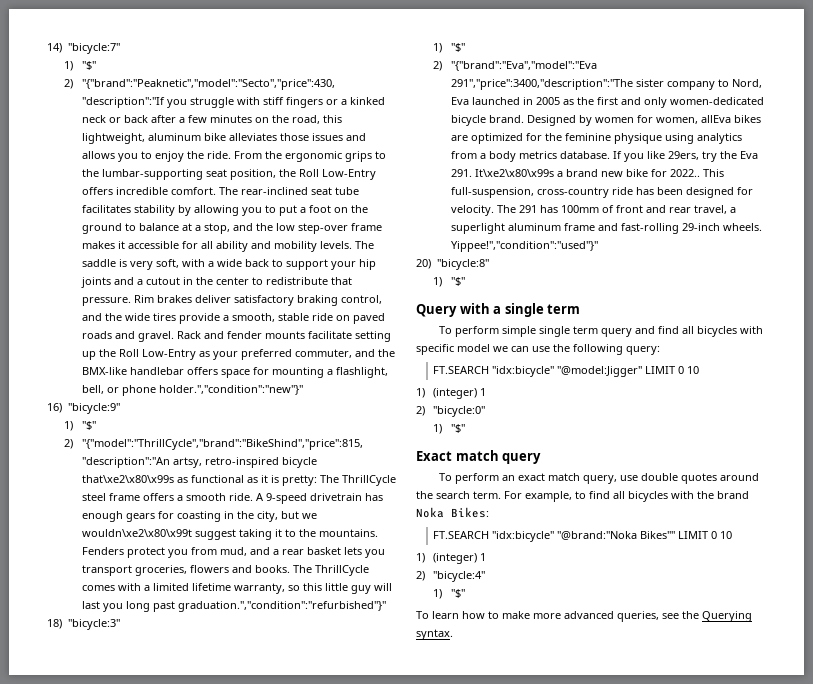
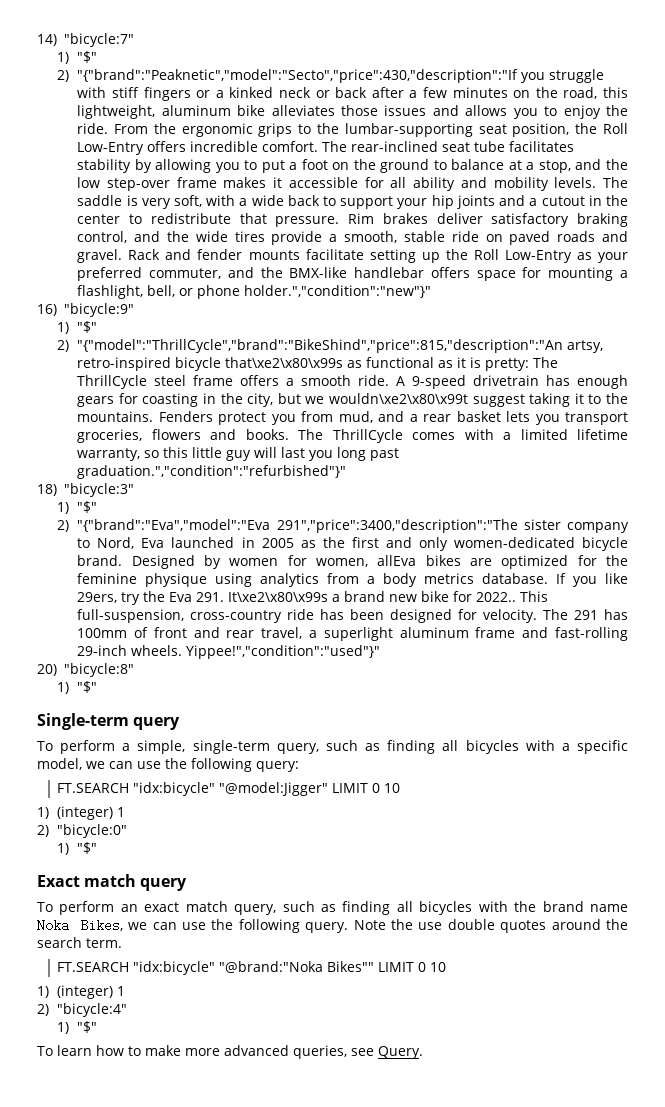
- Query with a single term
- To perform simple single term query and find all bicycles with specific model we can use the following query:
+ Single-term query
+ To perform a simple, single-term query, such as finding all bicycles with a specific model, we can use the following query:
- To perform an exact match query, use double quotes around the search term. For example, to find all bicycles with the brand Noka Bikes:
+ To perform an exact match query, such as finding all bicycles with the brand name Noka Bikes, we can use the following query. Note the use double quotes around the search term.
- To learn how to make more advanced queries, see the Querying syntax.
+ To learn how to make more advanced queries, see Query.

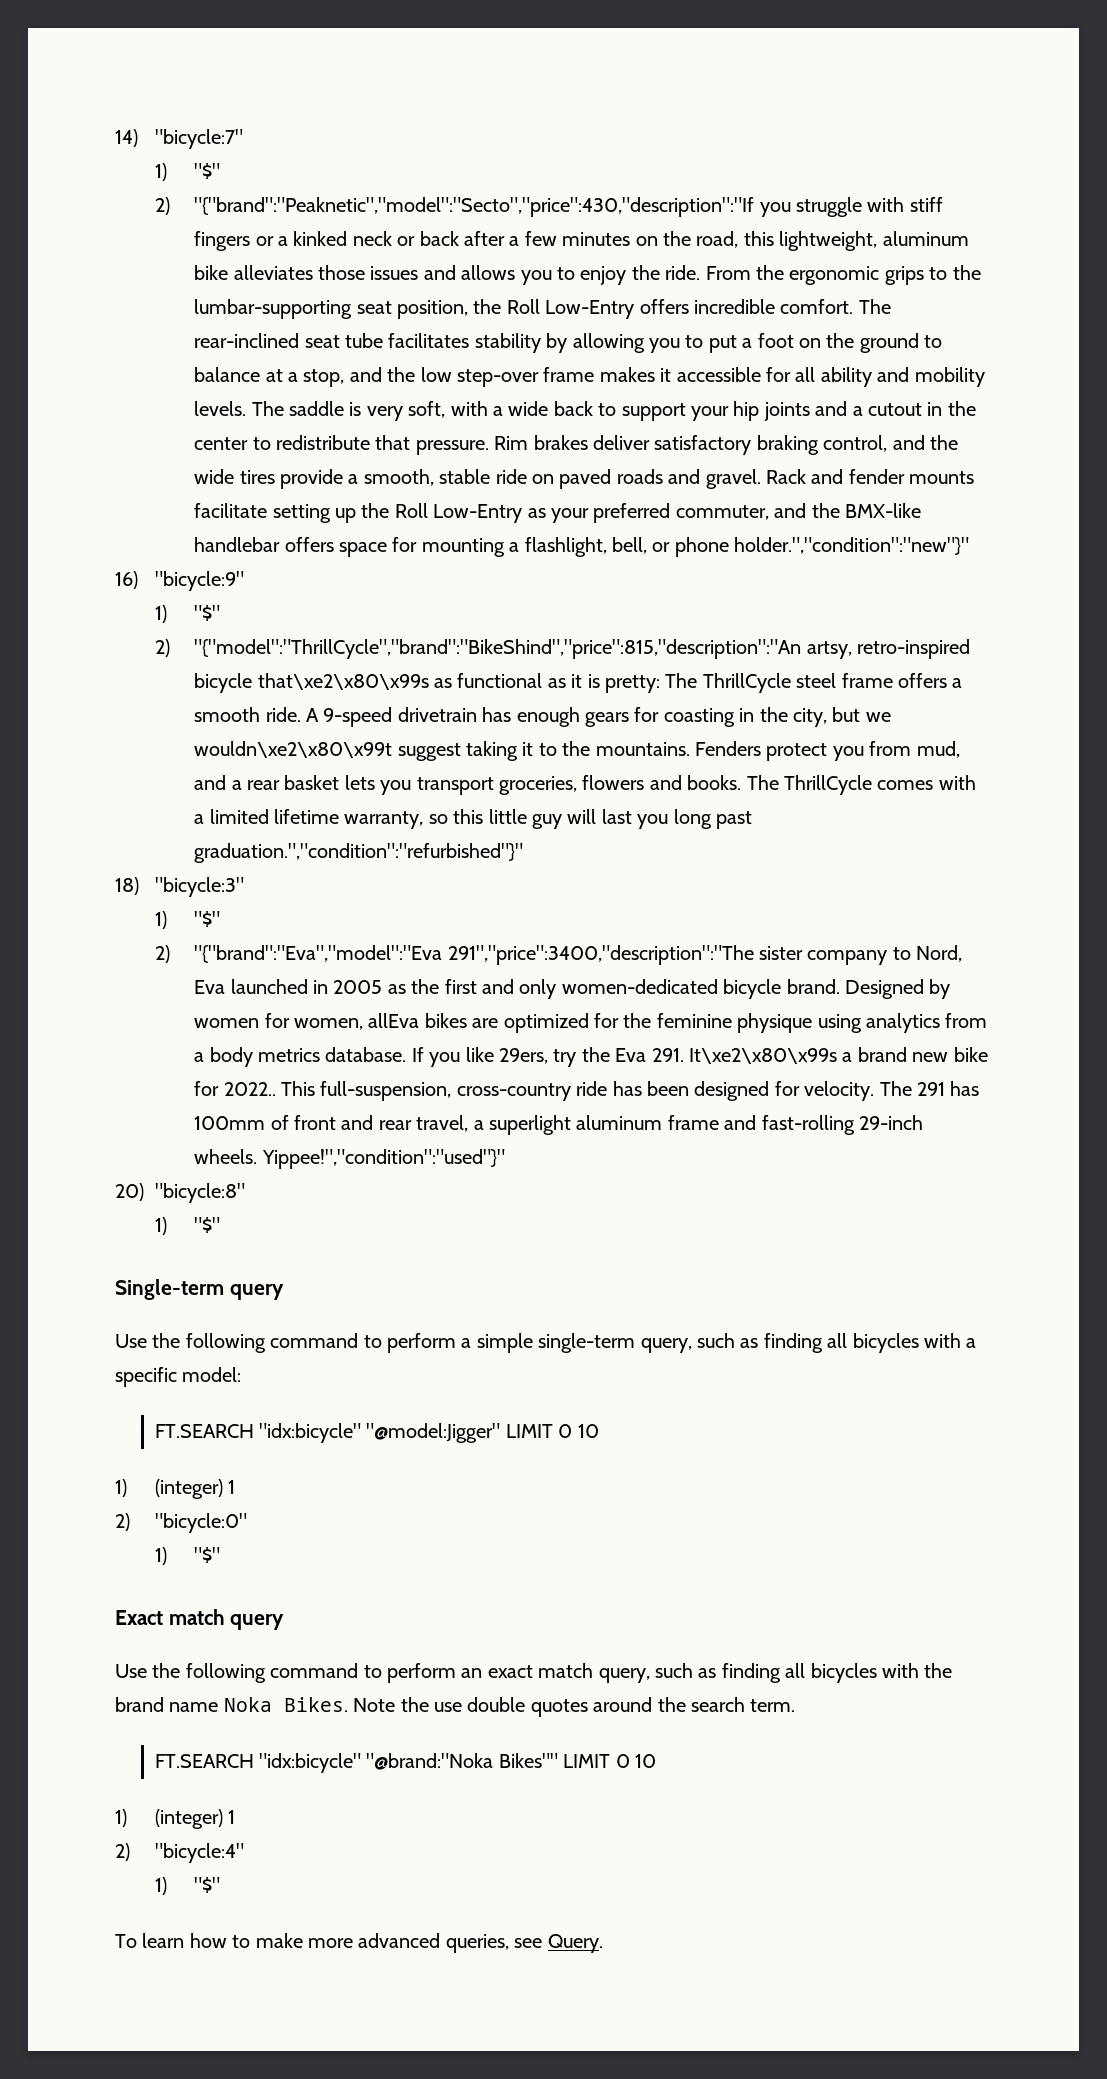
- To perform a simple, single-term query, such as finding all bicycles with a specific model, we can use the following query:
+ Use the following command to perform a simple single-term query, such as finding all bicycles with a specific model:
- To perform an exact match query, such as finding all bicycles with the brand name Noka Bikes, we can use the following query.
+ Use the following command to perform an exact match query, such as finding all bicycles with the brand name Noka Bikes.

